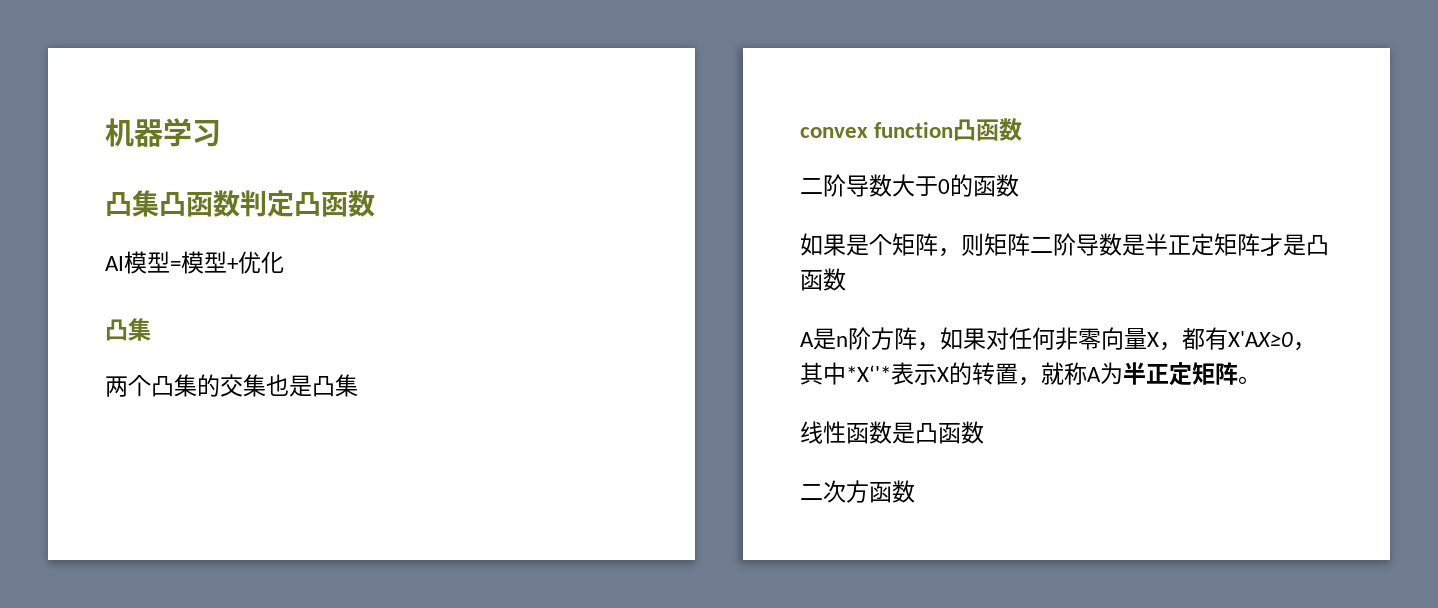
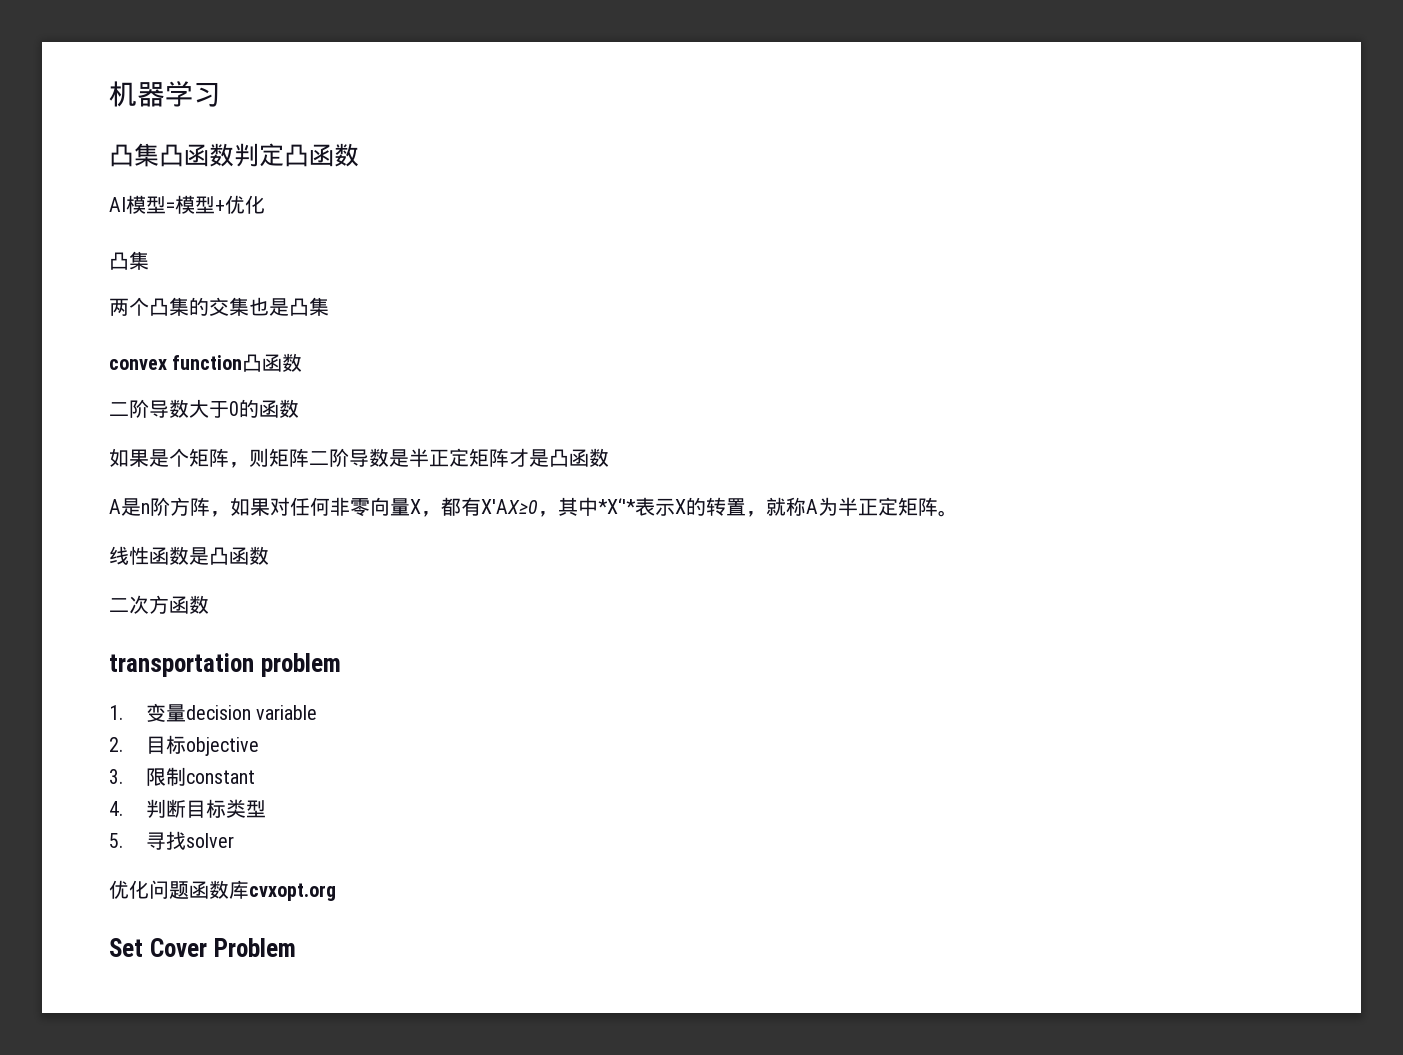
+ transportation problem
+ 1.变量decision variable
+ 2.目标objective
+ 3.限制constant
+ 4.判断目标类型
+ 5.寻找solver
+ 优化问题函数库cvxopt.org
+ Set Cover Problem

